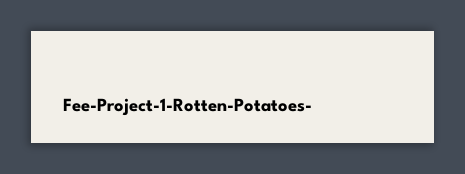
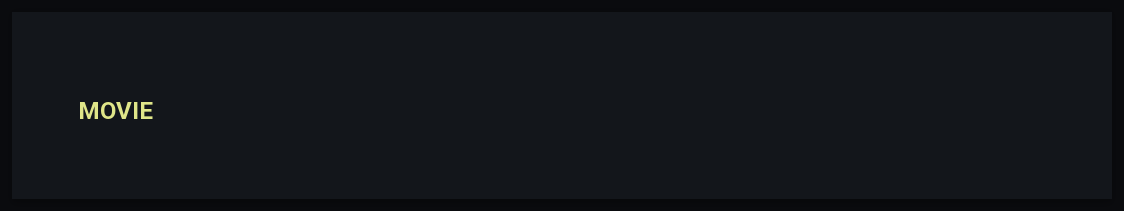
- Fee-Project-1-Rotten-Potatoes-
+ MOVIE

